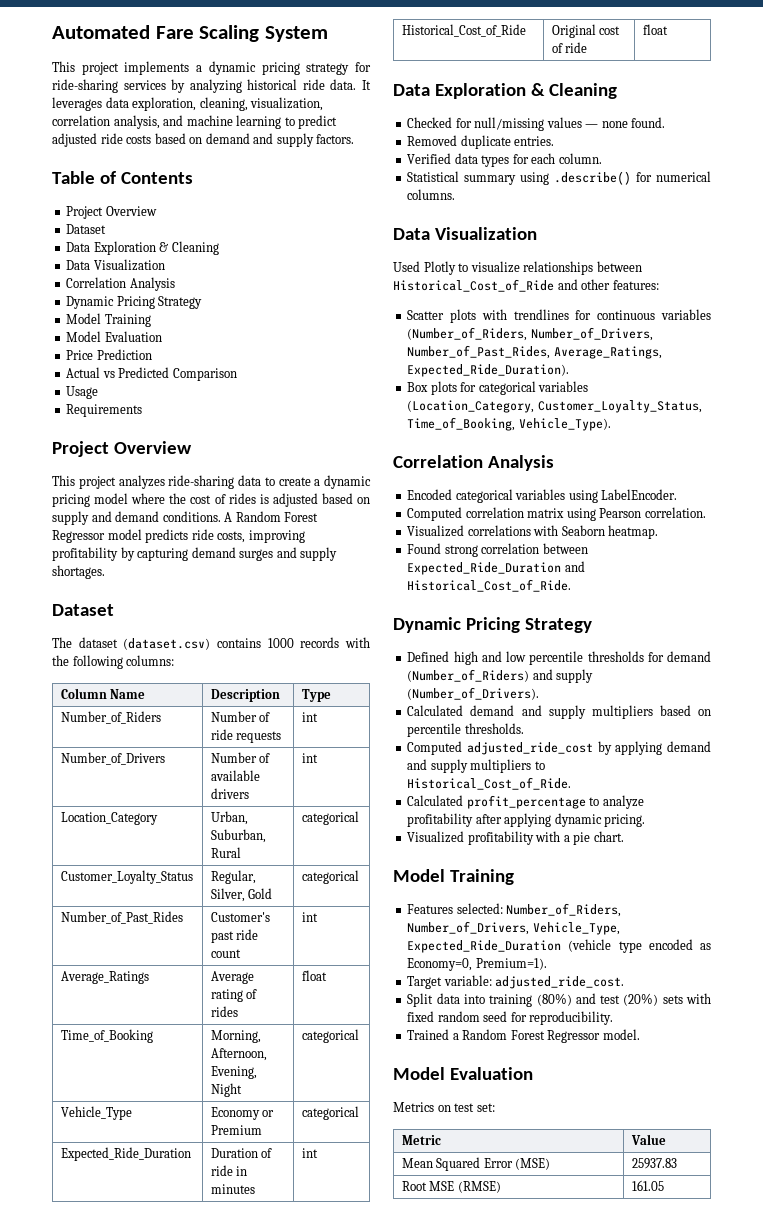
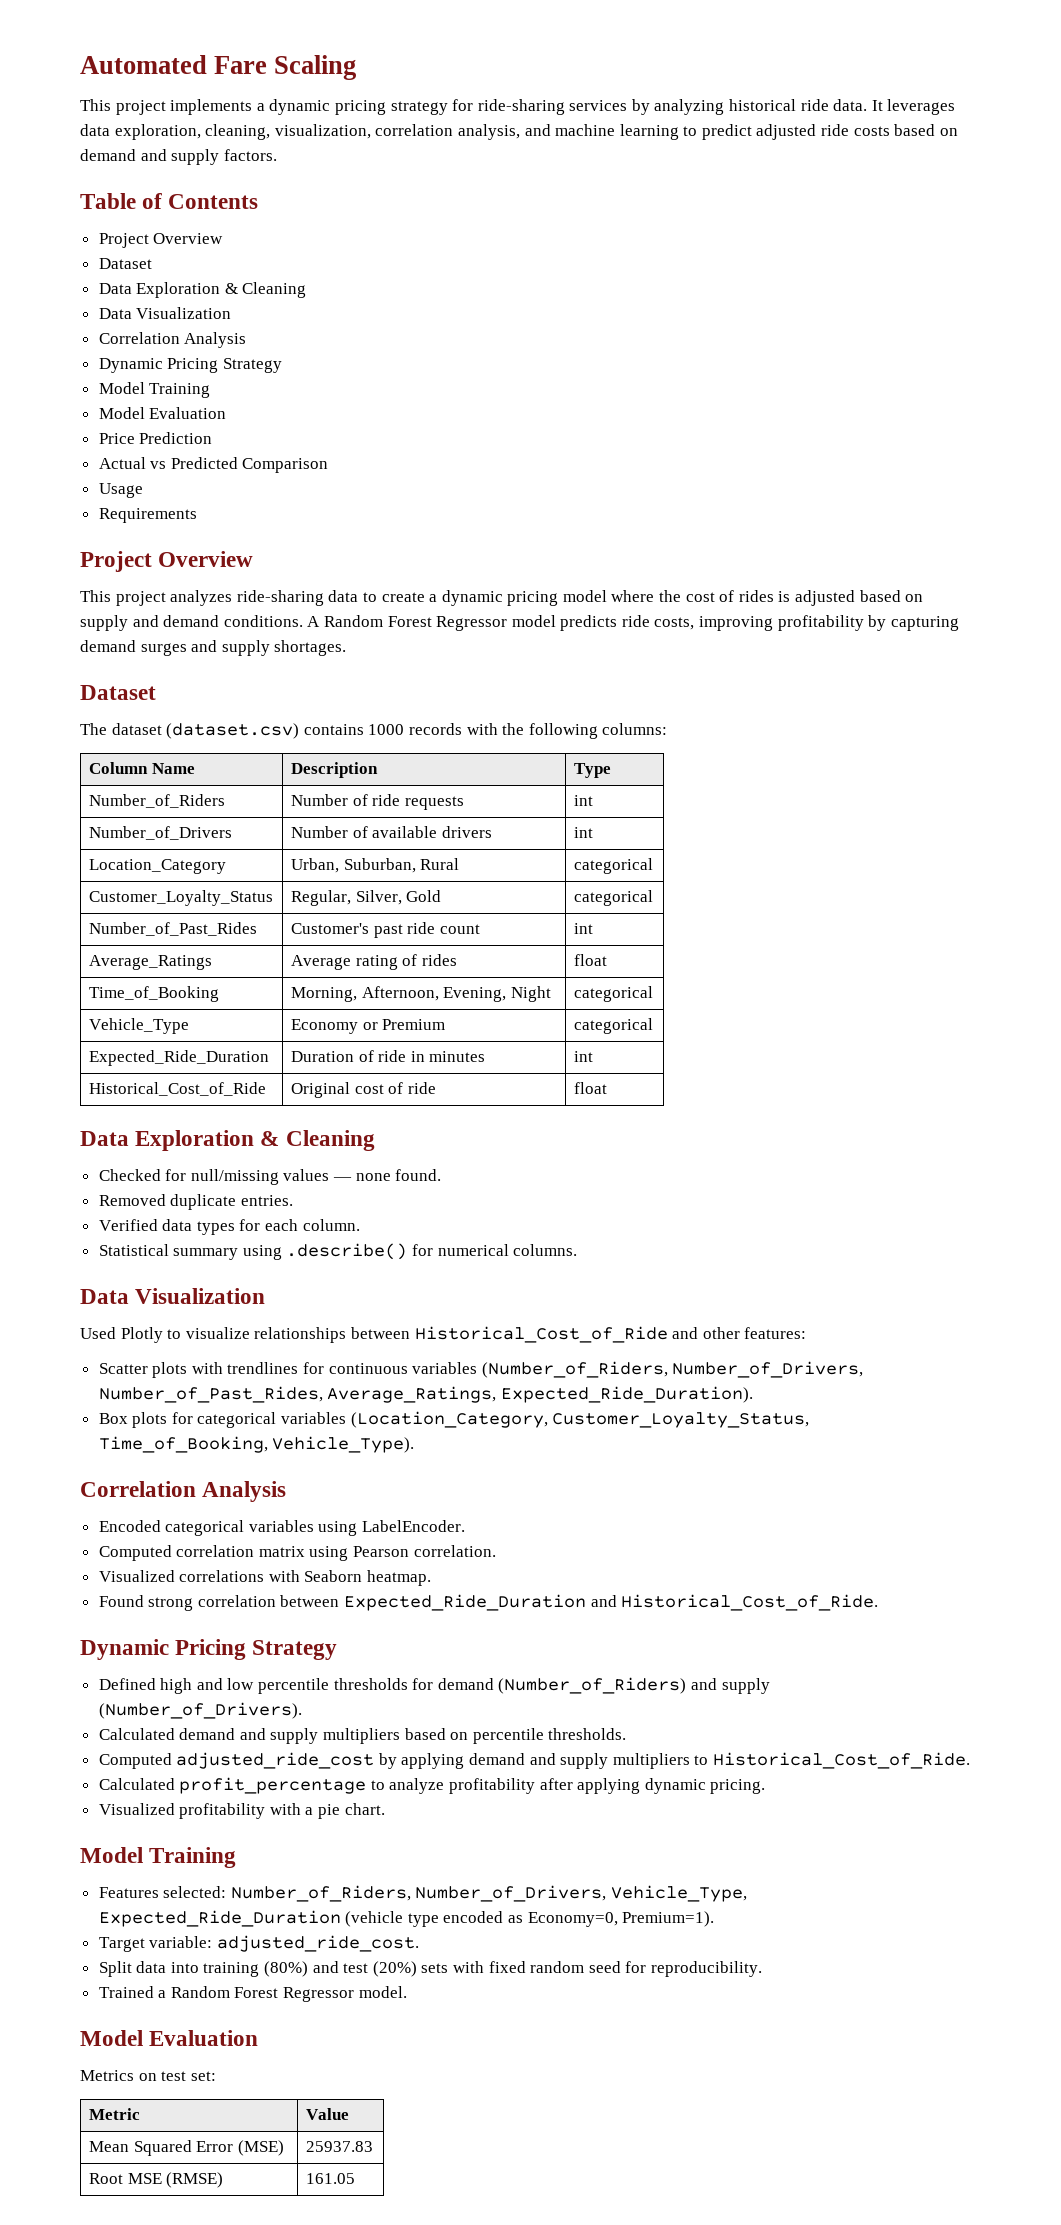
- Automated Fare Scaling System
+ Automated Fare Scaling

